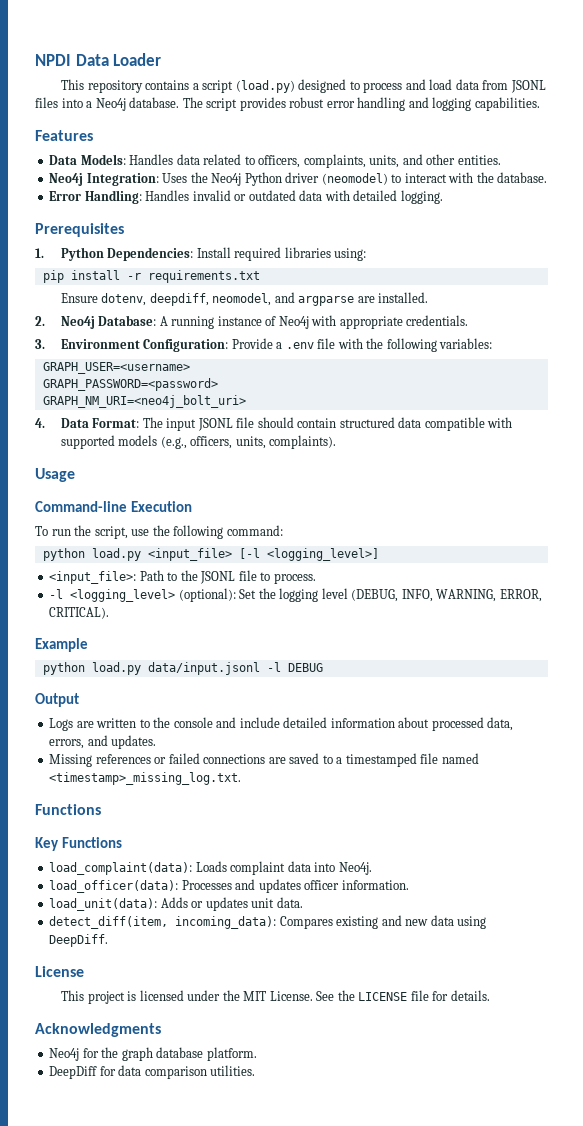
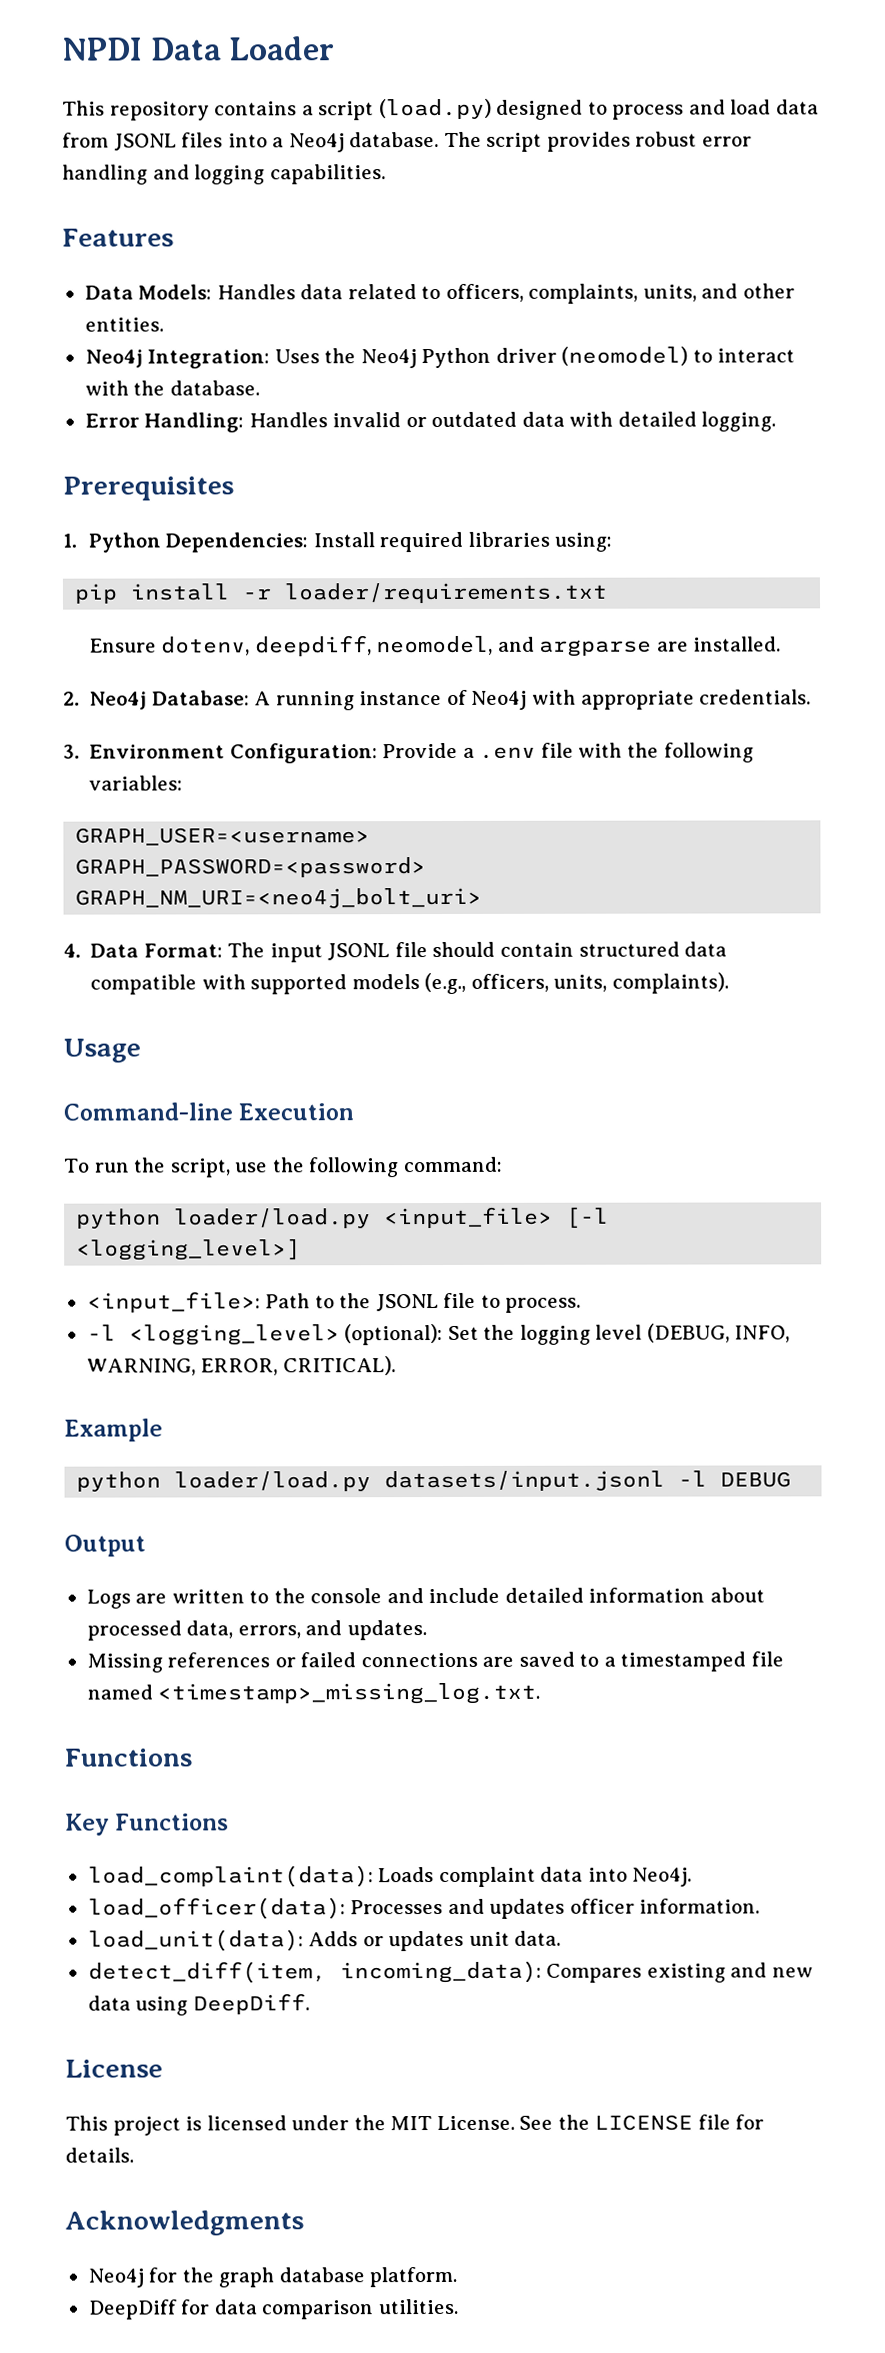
- pip install -r requirements.txt
+ pip install -r loader/requirements.txt
- python load.py <input_file> [-l <logging_level>]
+ python loader/load.py <input_file> [-l <logging_level>]
- python load.py data/input.jsonl -l DEBUG
+ python loader/load.py datasets/input.jsonl -l DEBUG

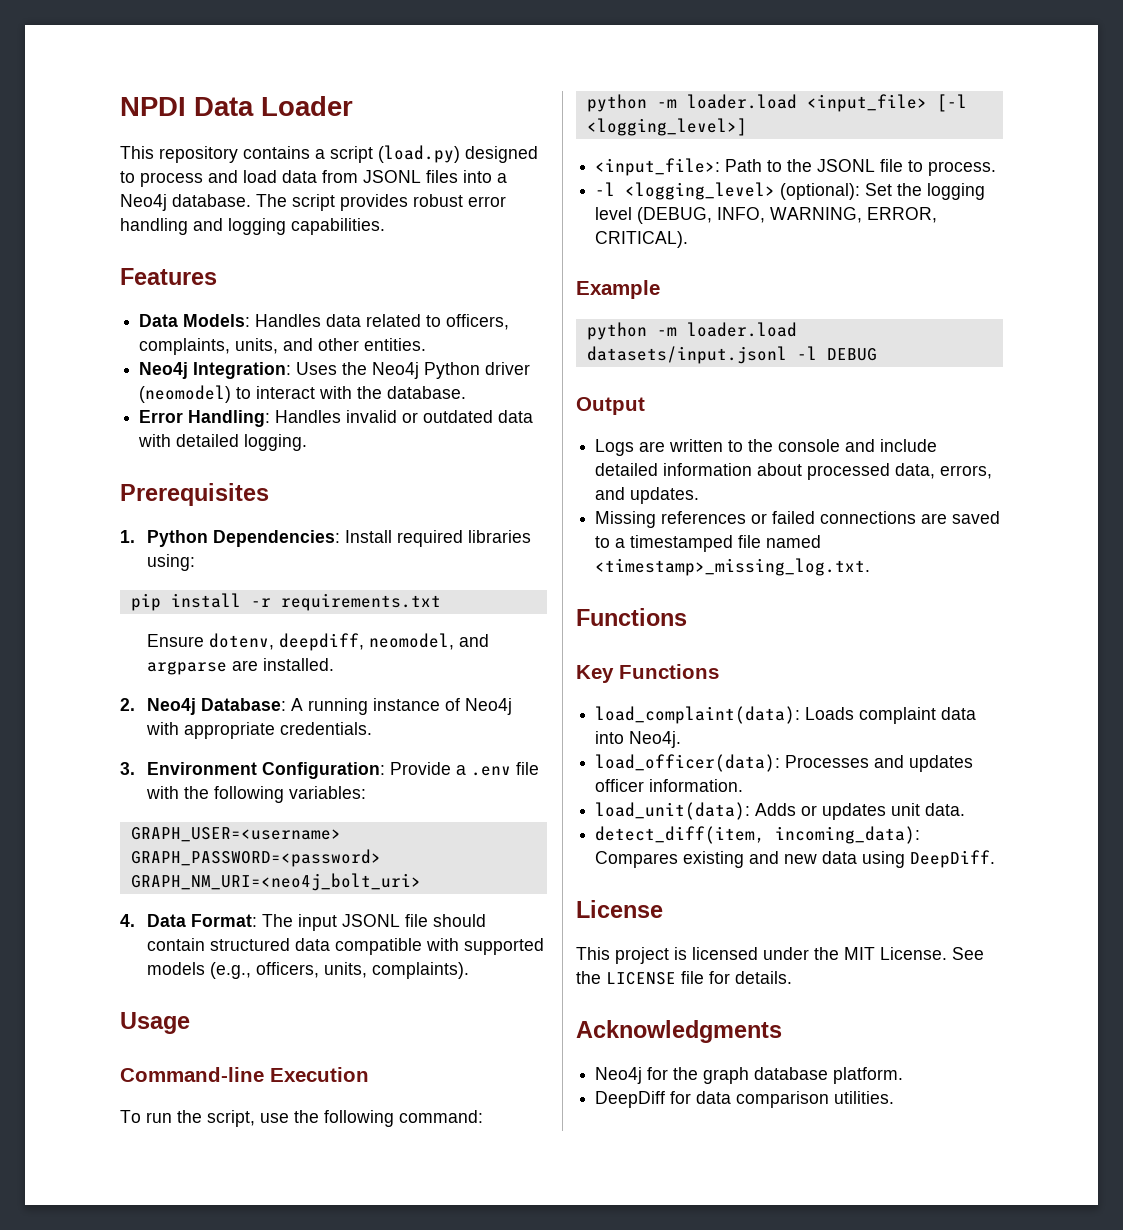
- pip install -r loader/requirements.txt
+ pip install -r requirements.txt
- python loader/load.py <input_file> [-l <logging_level>]
+ python -m loader.load <input_file> [-l <logging_level>]
- python loader/load.py datasets/input.jsonl -l DEBUG
+ python -m loader.load datasets/input.jsonl -l DEBUG

